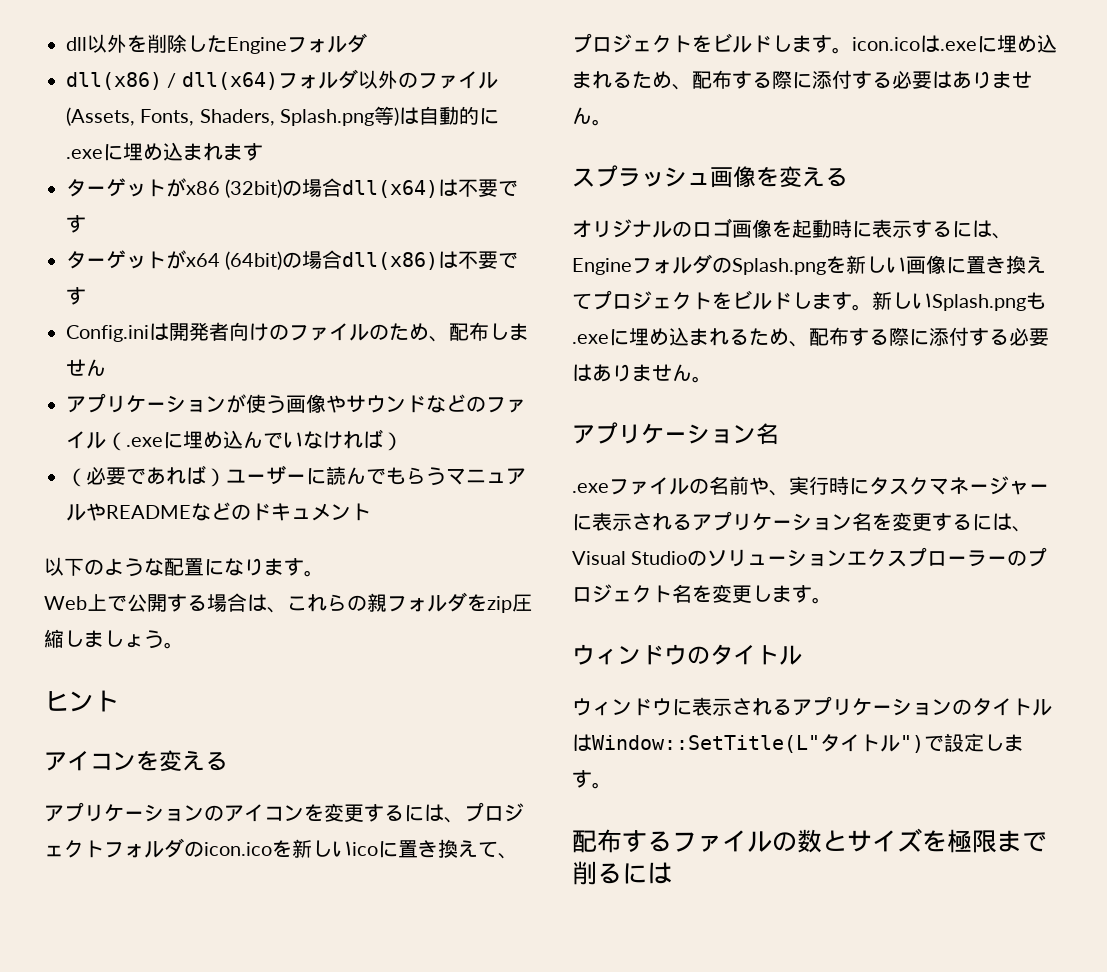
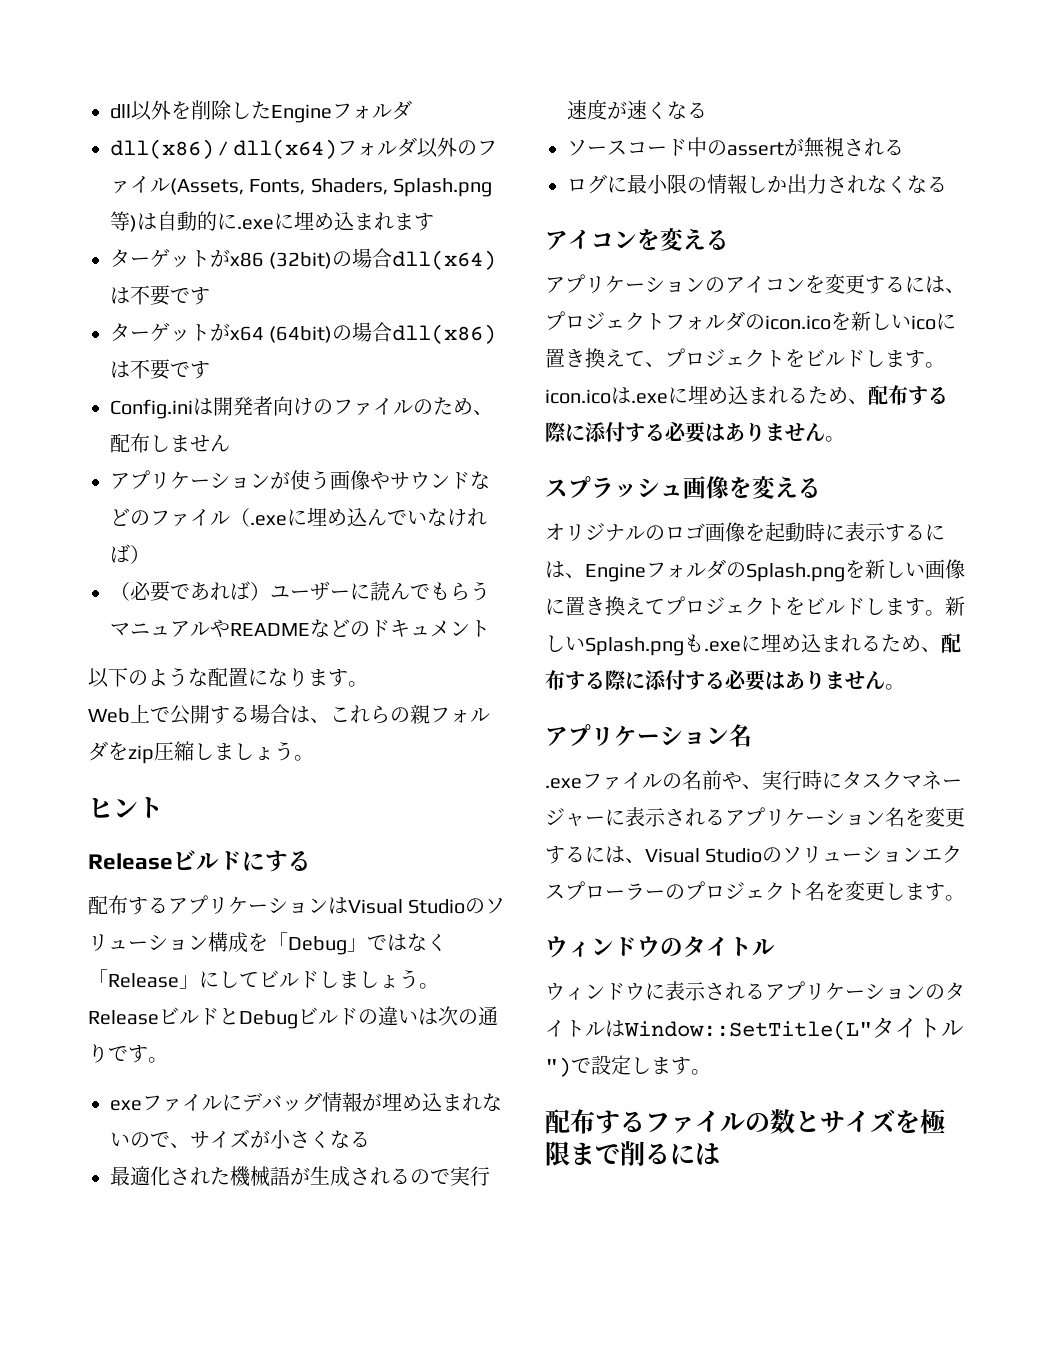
+ Releaseビルドにする
+ 配布するアプリケーションはVisual Studioのソリューション構成を「Debug」ではなく「Release」にしてビルドしましょう。ReleaseビルドとDebugビルドの違いは次の通りです。
+ exeファイルにデバッグ情報が埋め込まれないので、サイズが小さくなる
+ 最適化された機械語が生成されるので実行速度が速くなる
+ ソースコード中のassertが無視される
+ ログに最小限の情報しか出力されなくなる

